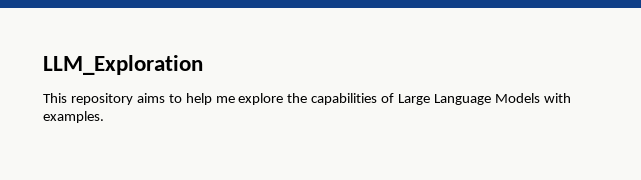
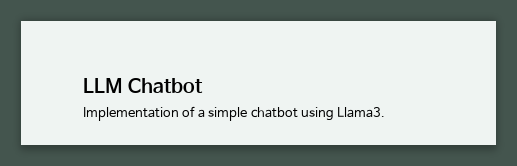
- LLM_Exploration
- This repository aims to help me explore the capabilities of Large Language Models with examples.
+ LLM Chatbot
+ Implementation of a simple chatbot using Llama3.

